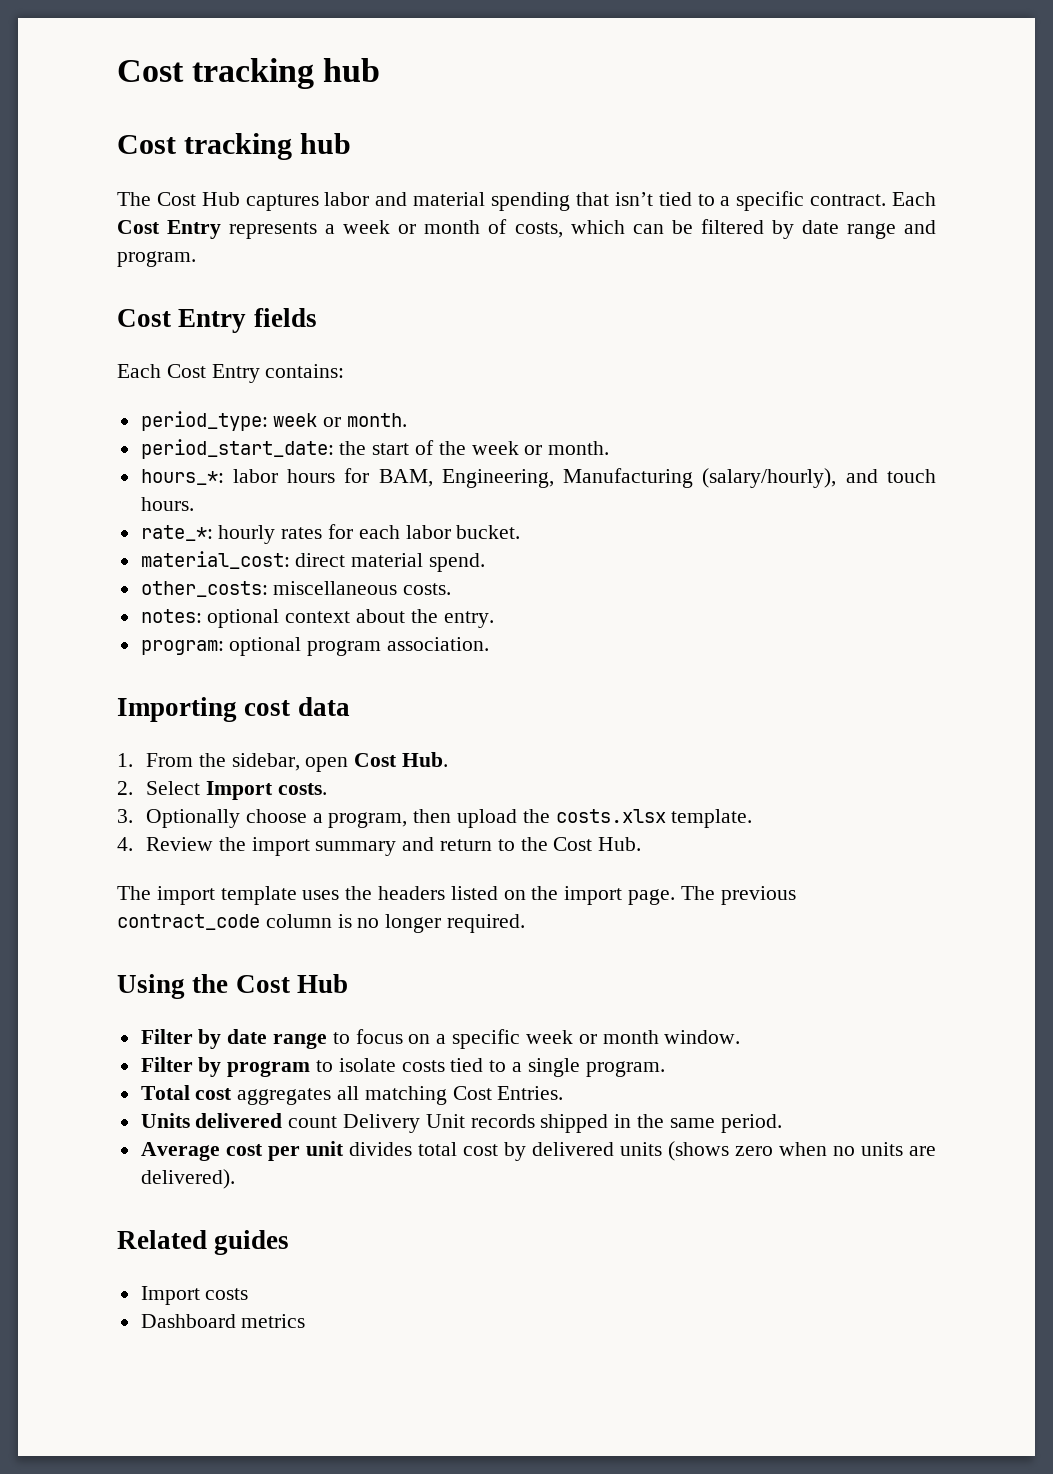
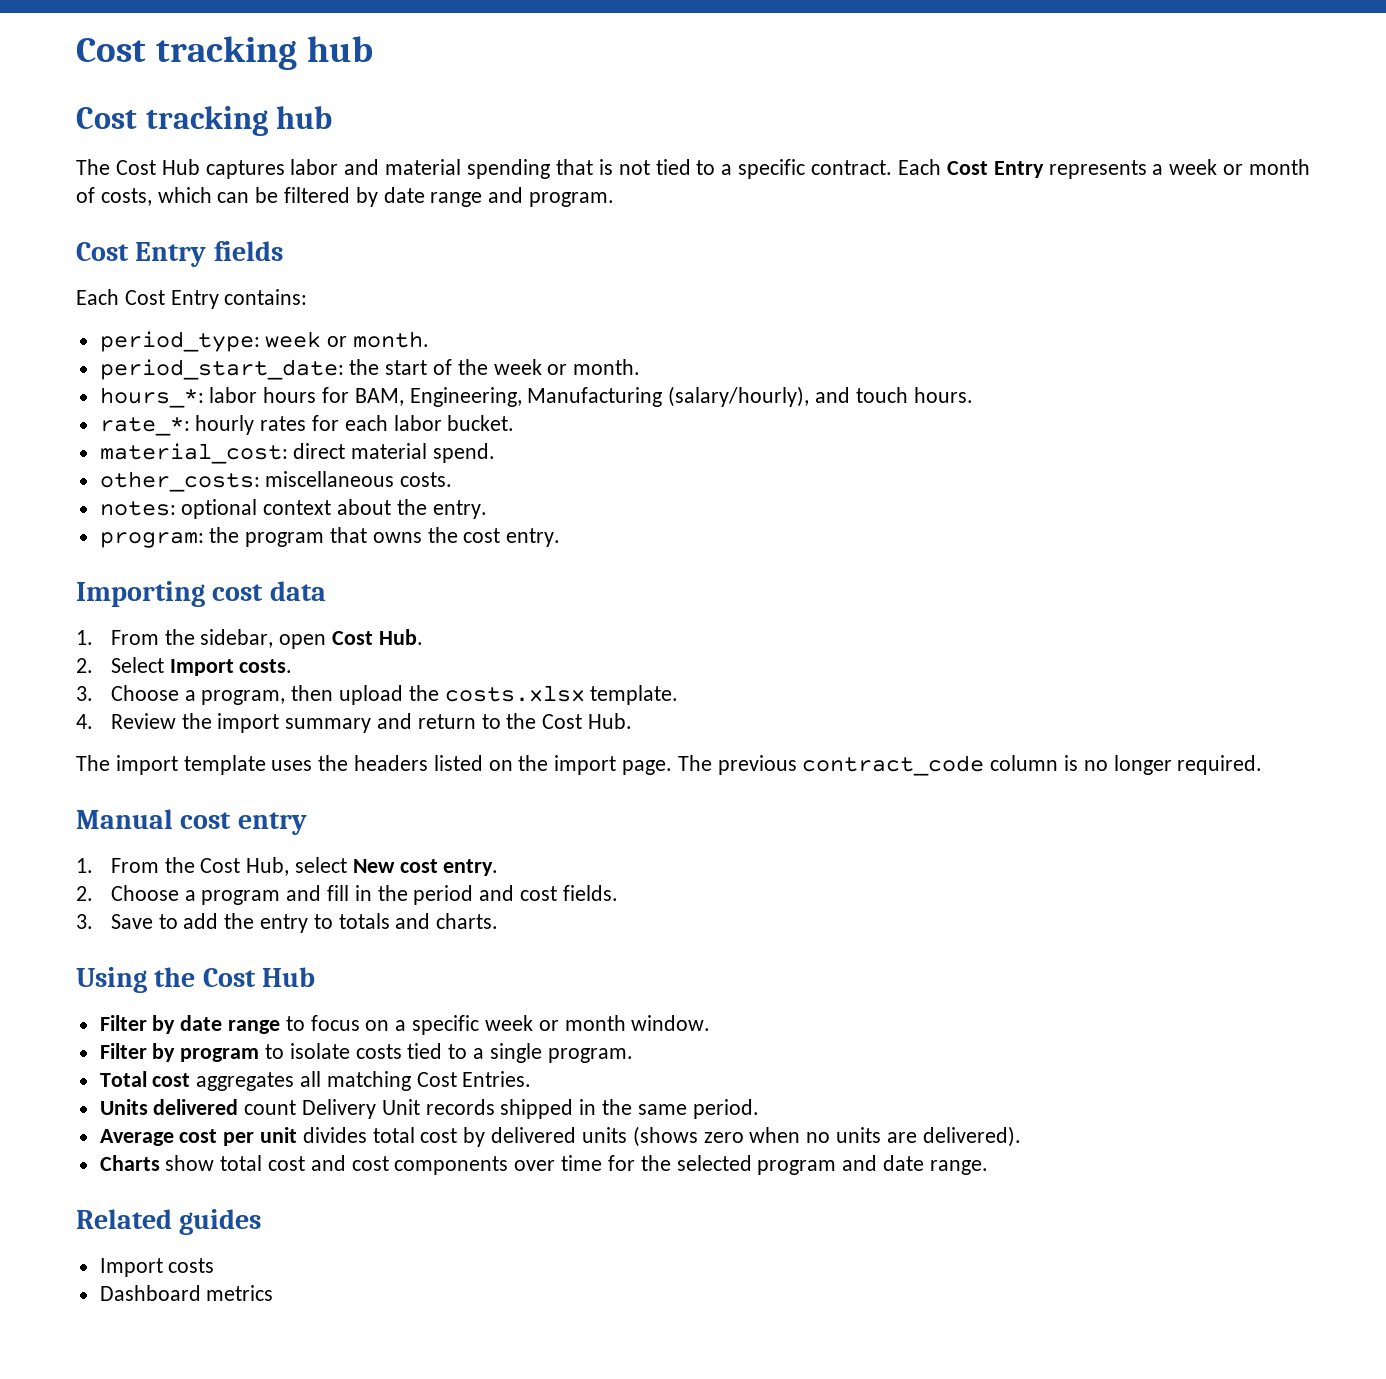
- The Cost Hub captures labor and material spending that isn’t tied to a specific contract.
+ The Cost Hub captures labor and material spending that is not tied to a specific contract.
- program: optional program association.
+ program: the program that owns the cost entry.
- 3. Optionally choose a program, then upload the costs.xlsx template.
+ 3. Choose a program, then upload the costs.xlsx template.
+ Manual cost entry
+ 1. From the Cost Hub, select New cost entry.
+ 2. Choose a program and fill in the period and cost fields.
+ 3. Save to add the entry to totals and charts.
+ Charts show total cost and cost components over time for the selected program and date range.

